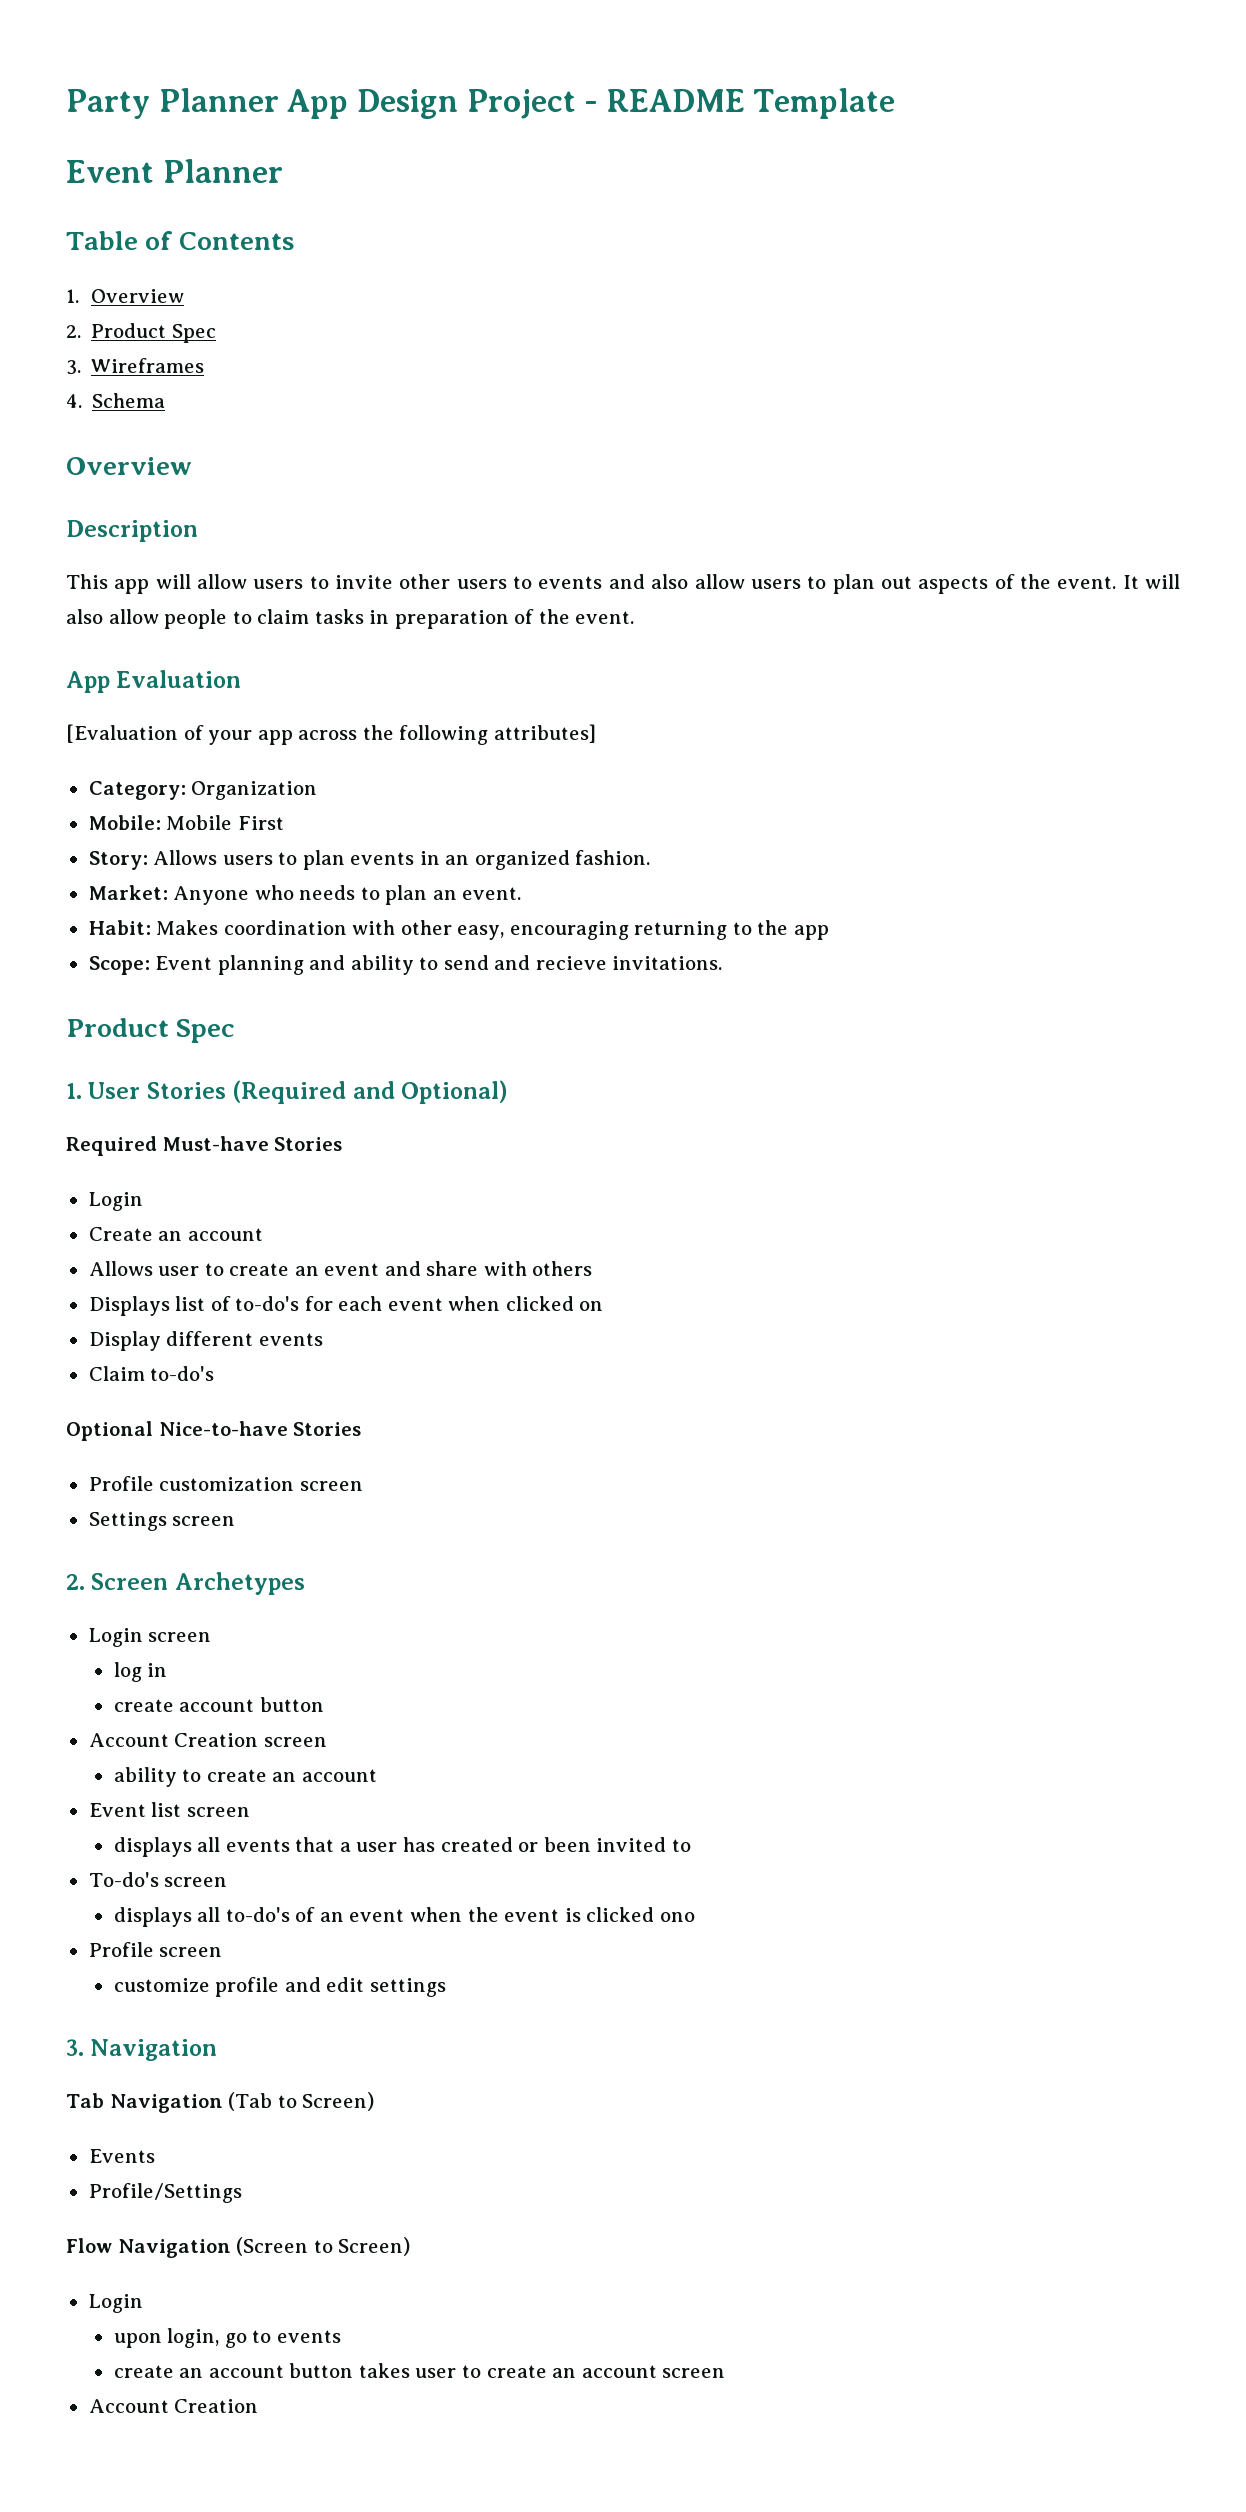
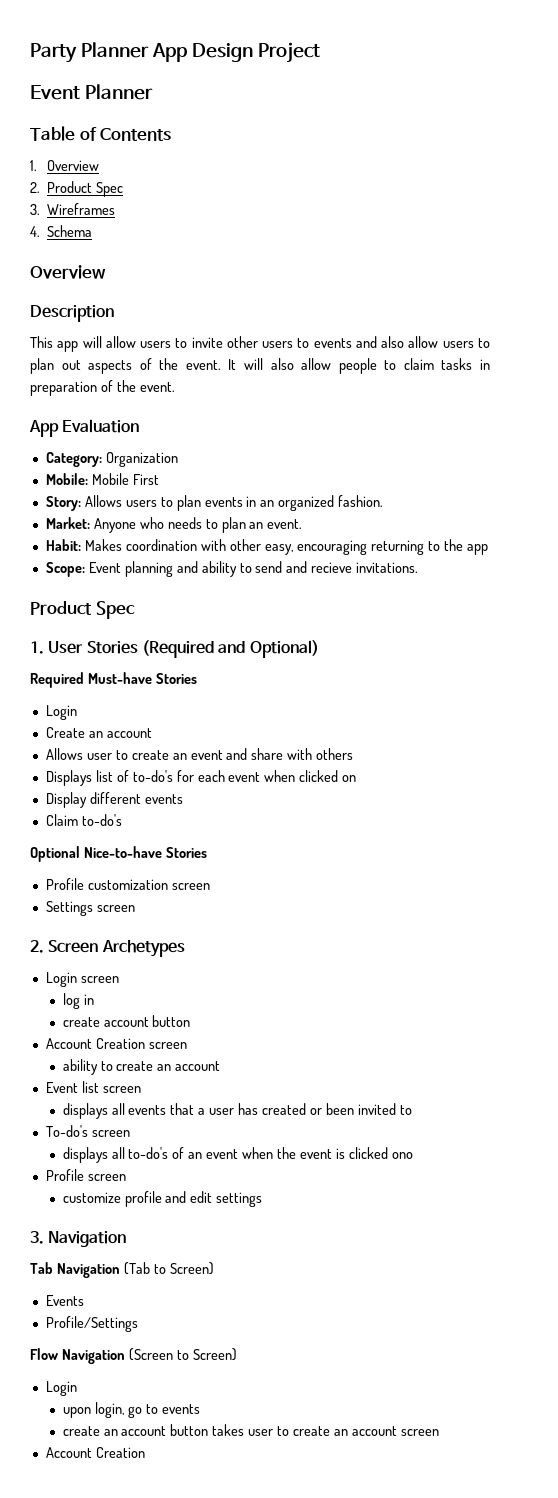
- Party Planner App Design Project - README Template
+ Party Planner App Design Project
- [Evaluation of your app across the following attributes]

